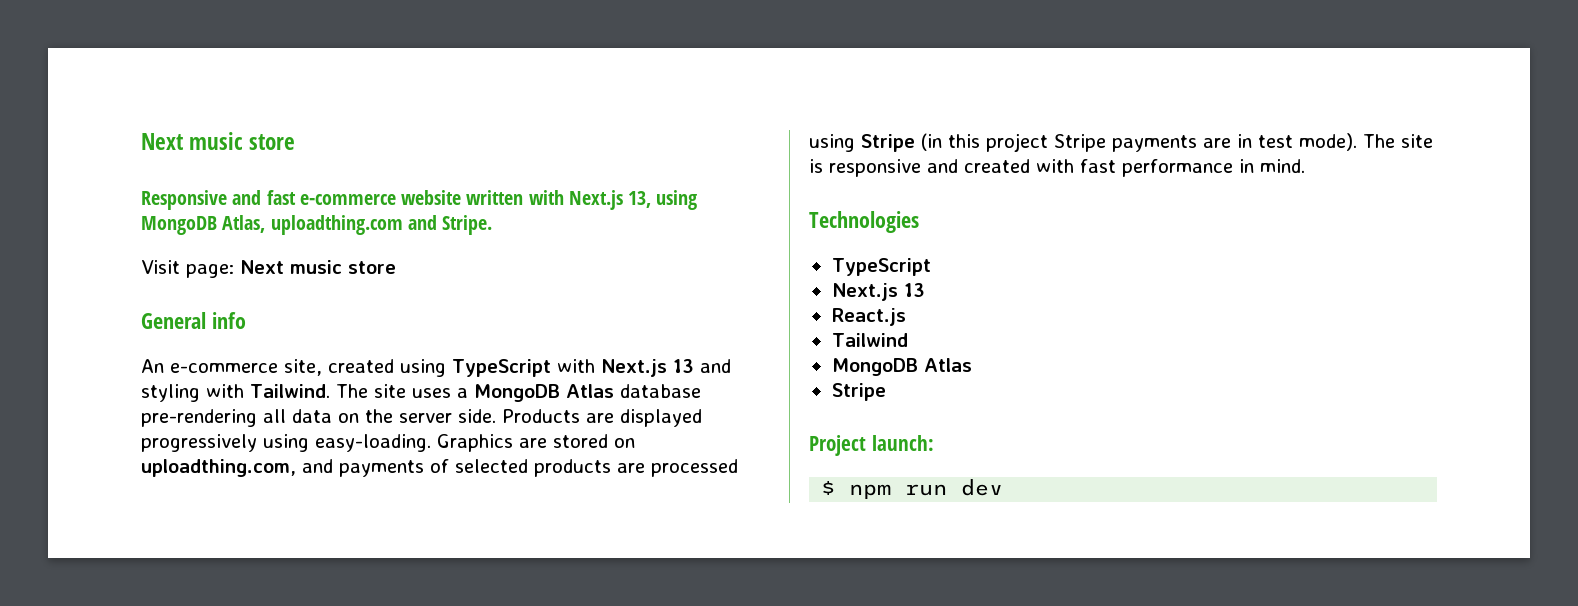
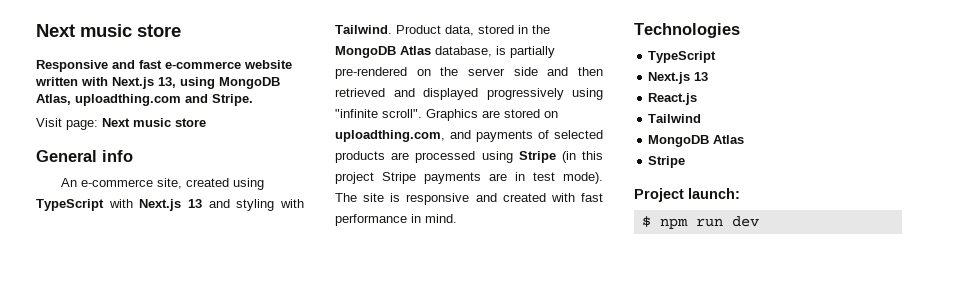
- The site uses a MongoDB Atlas database pre-rendering all data on the server side. Products are displayed progressively using easy-loading.
+ Product data, stored in the MongoDB Atlas database, is partially pre-rendered on the server side and then retrieved and displayed progressively using "infinite scroll".

